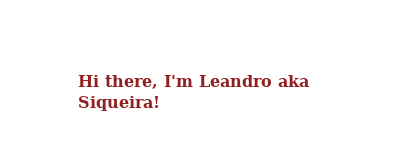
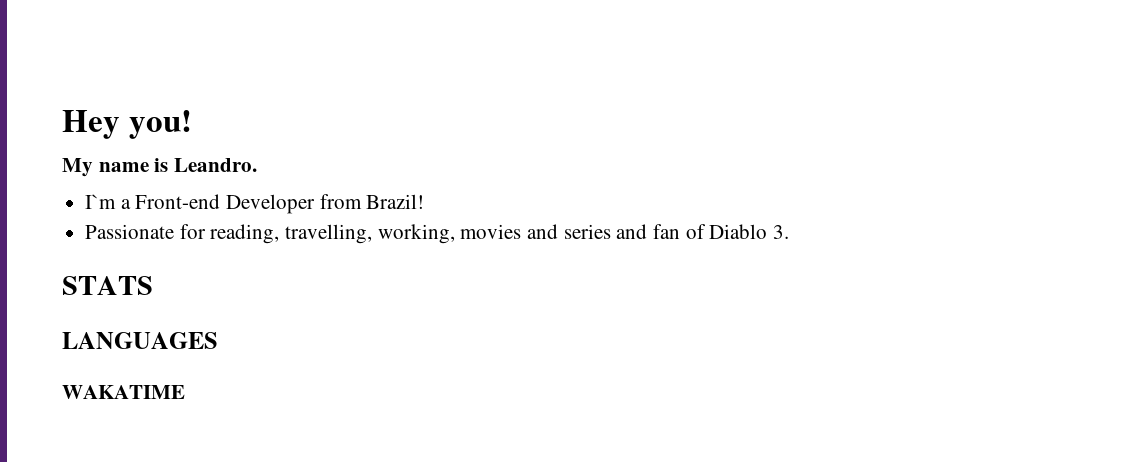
- Hi there, I'm Leandro aka Siqueira!
+ Hey you!
+ My name is Leandro.
+ I`m a Front-end Developer from Brazil!
+ Passionate for reading, travelling, working, movies and series and fan of Diablo 3.
+ STATS
+ LANGUAGES
+ WAKATIME

